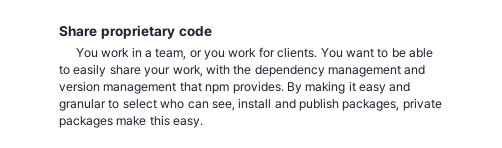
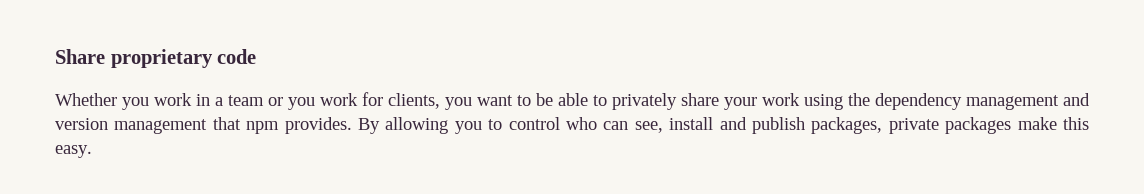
- You work in a team, or you work for clients. You want to be able to easily share your work, with the dependency management and version management that npm provides.
+ Whether you work in a team or you work for clients, you want to be able to privately share your work using the dependency management and version management that npm provides.
- By making it easy and granular to select who can see, install and publish packages, private packages make this easy.
+ By allowing you to control who can see, install and publish packages, private packages make this easy.

